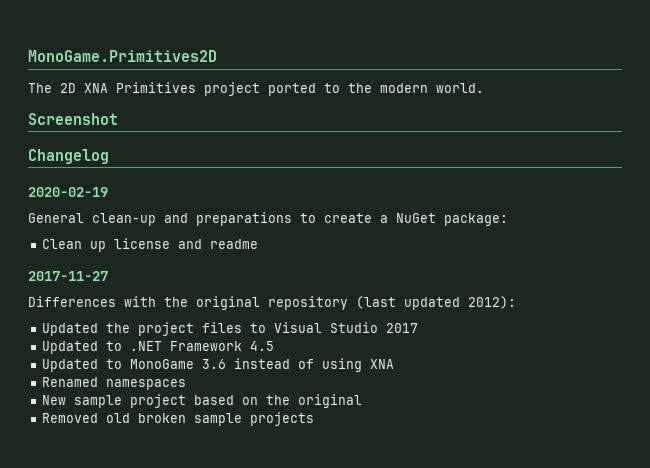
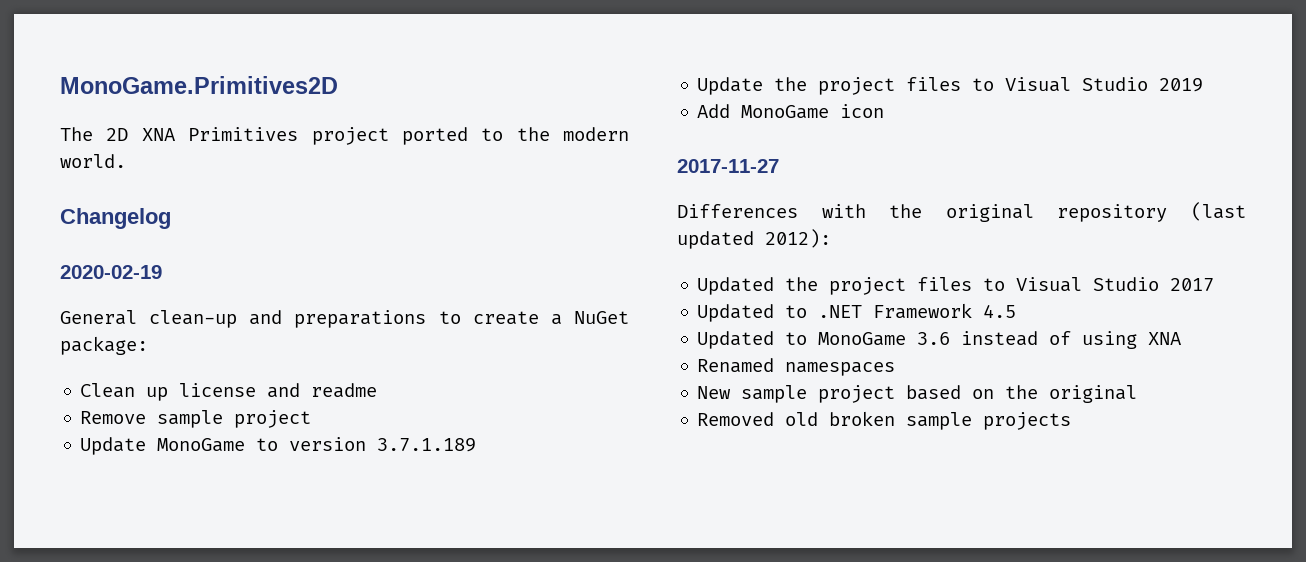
- Screenshot
+ Remove sample project
+ Update MonoGame to version 3.7.1.189
+ Update the project files to Visual Studio 2019
+ Add MonoGame icon

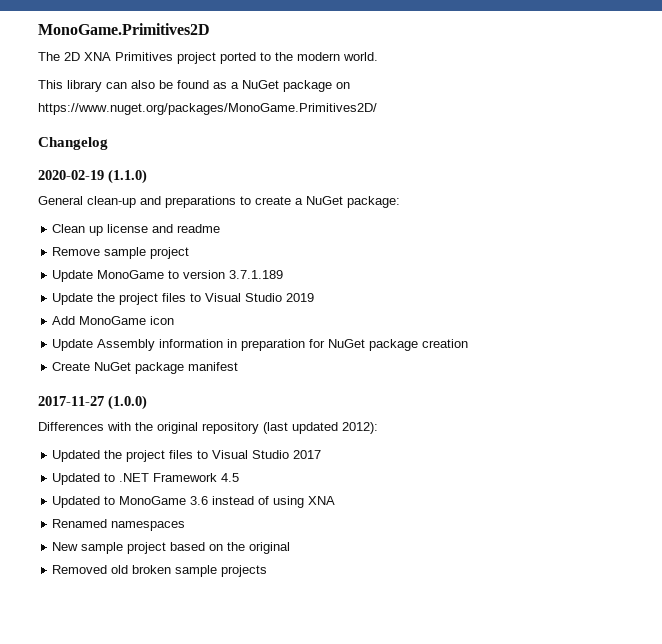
+ This library can also be found as a NuGet package on https://www.nuget.org/packages/MonoGame.Primitives2D/
- 2020-02-19
+ 2020-02-19 (1.1.0)
+ Update Assembly information in preparation for NuGet package creation
+ Create NuGet package manifest
- 2017-11-27
+ 2017-11-27 (1.0.0)

